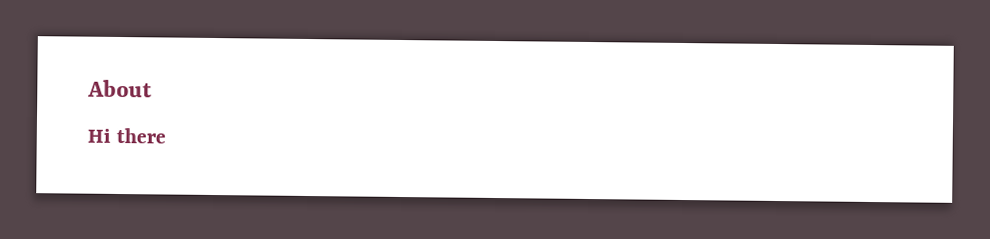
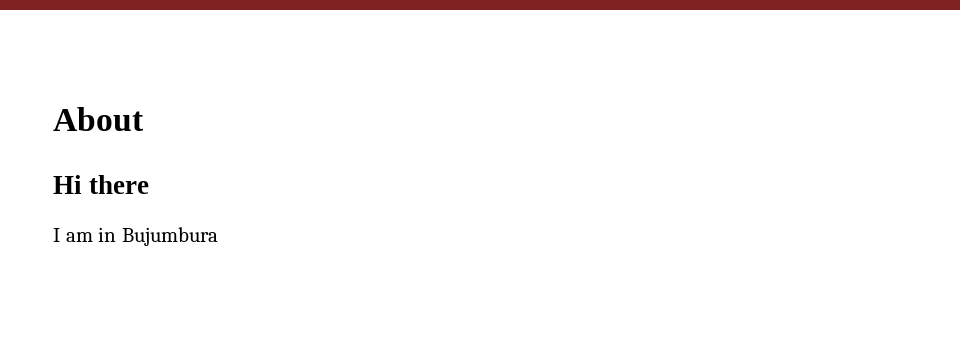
+ I am in Bujumbura

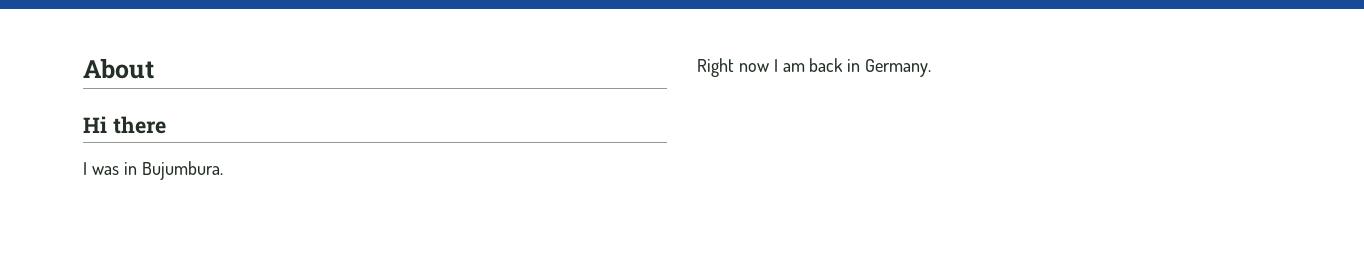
- I am in Bujumbura
+ I was in Bujumbura.
+ Right now I am back in Germany.

